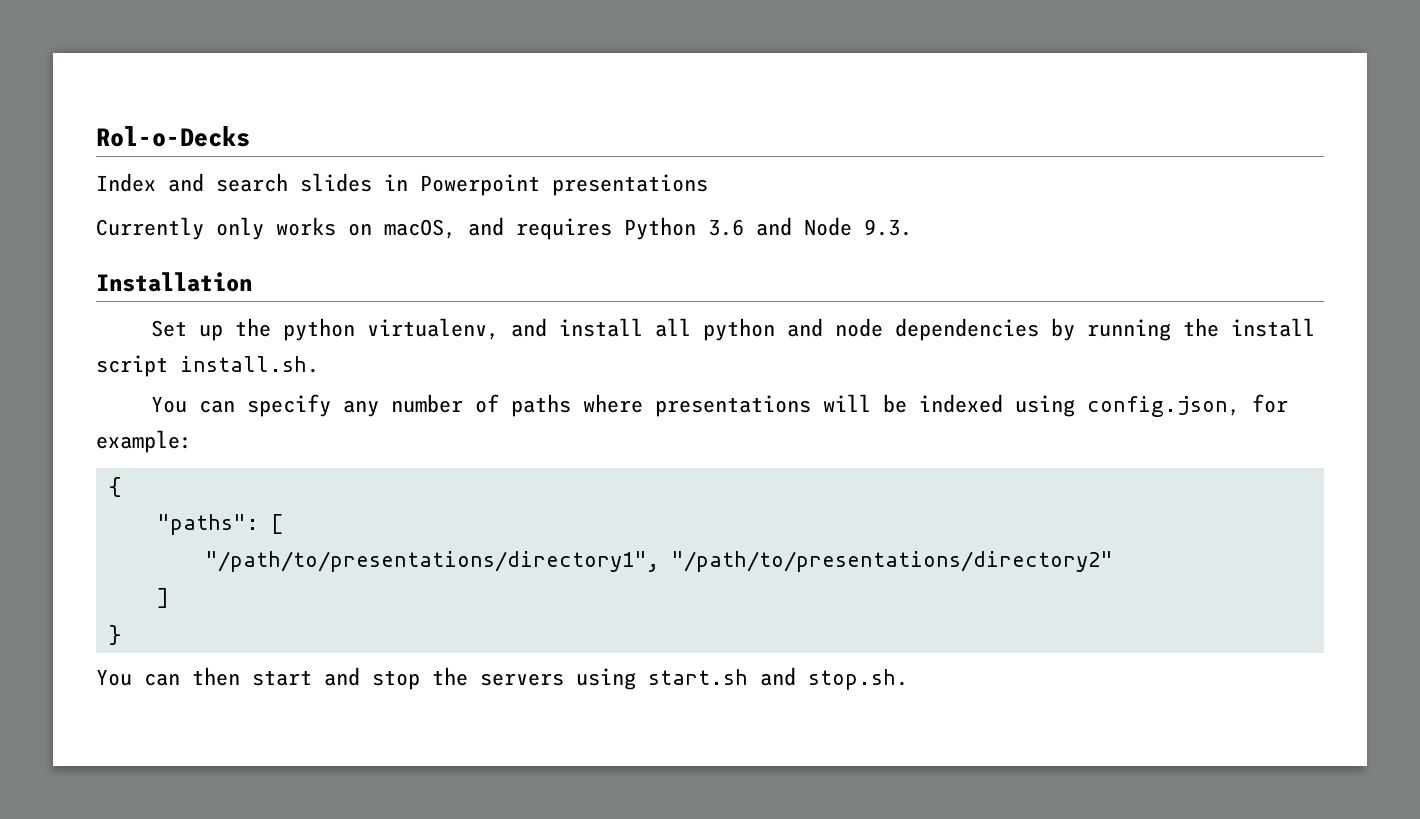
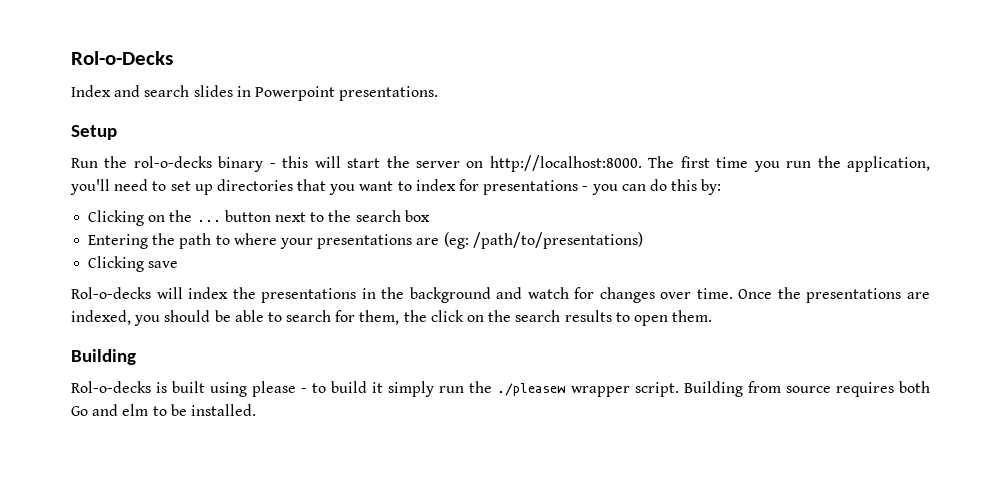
- Index and search slides in Powerpoint presentations
- Currently only works on macOS, and requires Python 3.6 and Node 9.3.
- Installation
- Set up the python virtualenv, and install all python and node dependencies by running the install script install.sh.
- You can specify any number of paths where presentations will be indexed using config.json, for example:
- {
- "paths": [
- "/path/to/presentations/directory1", "/path/to/presentations/directory2"
- ]
- }
- You can then start and stop the servers using start.sh and stop.sh.
+ Index and search slides in Powerpoint presentations.
+ Setup
+ Run the rol-o-decks binary - this will start the server on http://localhost:8000. The first time you run the application, you'll need to set up directories that you want to index for presentations - you can do this by:
+ Clicking on the ... button next to the search box
+ Entering the path to where your presentations are (eg: /path/to/presentations)
+ Clicking save
+ Rol-o-decks will index the presentations in the background and watch for changes over time. Once the presentations are indexed, you should be able to search for them, the click on the search results to open them.
+ Building
+ Rol-o-decks is built using please - to build it simply run the ./pleasew wrapper script. Building from source requires both Go and elm to be installed.

